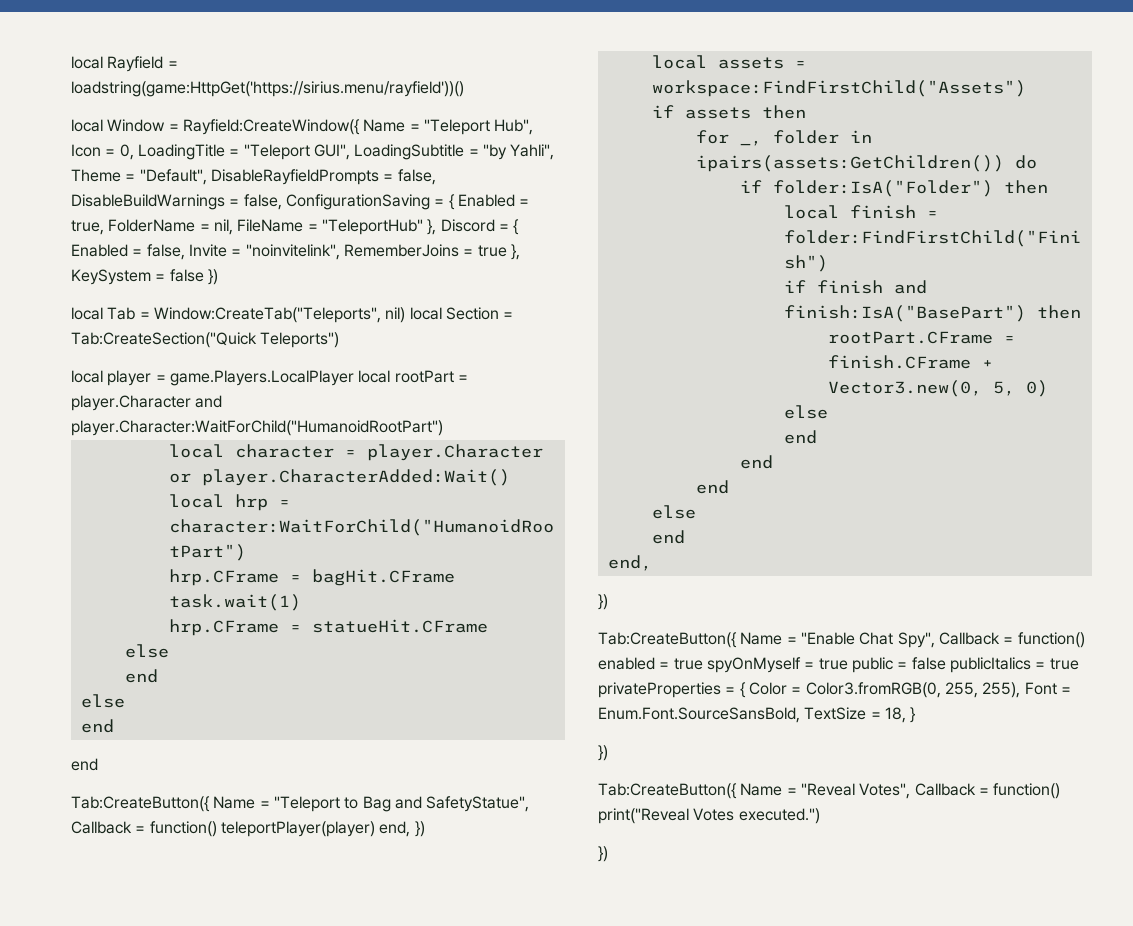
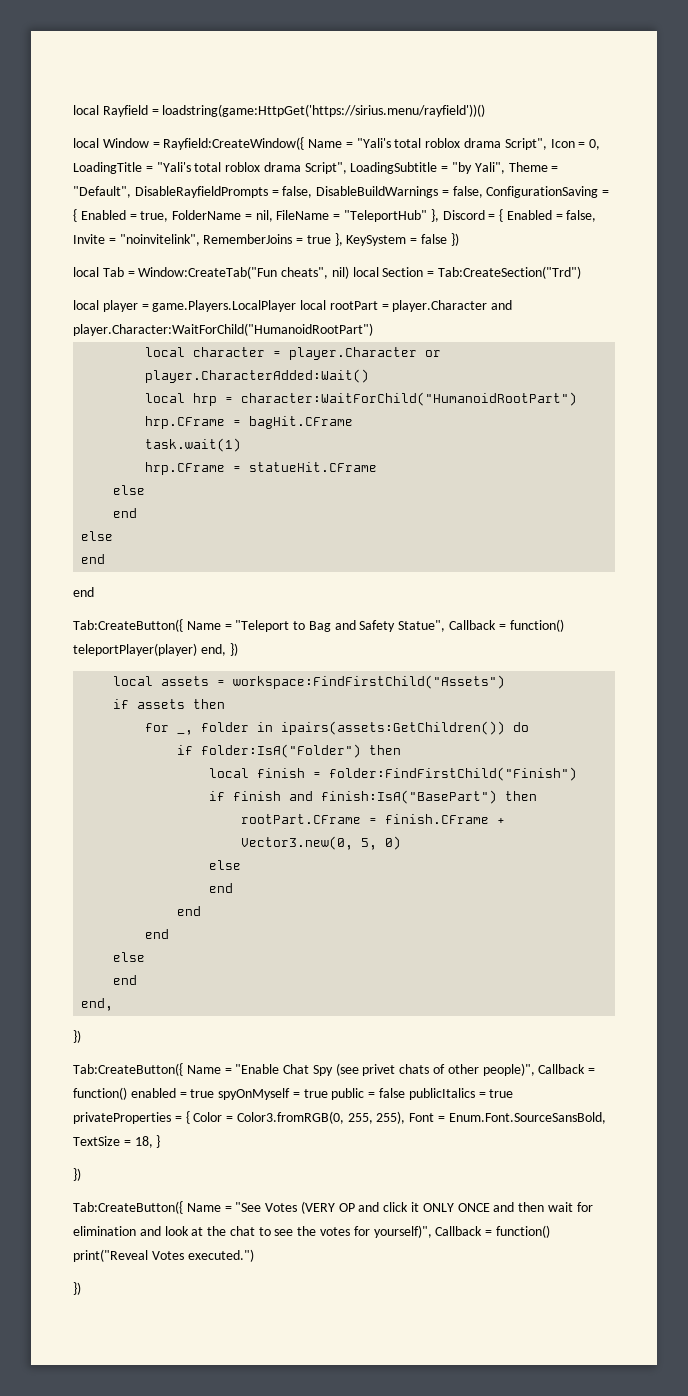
- local Window = Rayfield:CreateWindow({ Name = "Teleport Hub", Icon = 0, LoadingTitle = "Teleport GUI", LoadingSubtitle = "by Yahli", Theme = "Default", DisableRayfieldPrompts = false, DisableBuildWarnings = false, ConfigurationSaving = { Enabled = true, FolderName = nil, FileName = "TeleportHub" }, Discord = { Enabled = false, Invite = "noinvitelink", RememberJoins = true }, KeySystem = false })
+ local Window = Rayfield:CreateWindow({ Name = "Yali's total roblox drama Script", Icon = 0, LoadingTitle = "Yali's total roblox drama Script", LoadingSubtitle = "by Yali", Theme = "Default", DisableRayfieldPrompts = false, DisableBuildWarnings = false, ConfigurationSaving = { Enabled = true, FolderName = nil, FileName = "TeleportHub" }, Discord = { Enabled = false, Invite = "noinvitelink", RememberJoins = true }, KeySystem = false })
- local Tab = Window:CreateTab("Teleports", nil) local Section = Tab:CreateSection("Quick Teleports")
+ local Tab = Window:CreateTab("Fun cheats", nil) local Section = Tab:CreateSection("Trd")
- Tab:CreateButton({ Name = "Teleport to Bag and SafetyStatue", Callback = function() teleportPlayer(player) end, })
+ Tab:CreateButton({ Name = "Teleport to Bag and Safety Statue", Callback = function() teleportPlayer(player) end, })
- Tab:CreateButton({ Name = "Enable Chat Spy", Callback = function() enabled = true spyOnMyself = true public = false publicItalics = true privateProperties = { Color = Color3.fromRGB(0, 255, 255), Font = Enum.Font.SourceSansBold, TextSize = 18, }
+ Tab:CreateButton({ Name = "Enable Chat Spy (see privet chats of other people)", Callback = function() enabled = true spyOnMyself = true public = false publicItalics = true privateProperties = { Color = Color3.fromRGB(0, 255, 255), Font = Enum.Font.SourceSansBold, TextSize = 18, }
- Tab:CreateButton({ Name = "Reveal Votes", Callback = function() print("Reveal Votes executed.")
+ Tab:CreateButton({ Name = "See Votes (VERY OP and click it ONLY ONCE and then wait for elimination and look at the chat to see the votes for yourself)", Callback = function() print("Reveal Votes executed.")

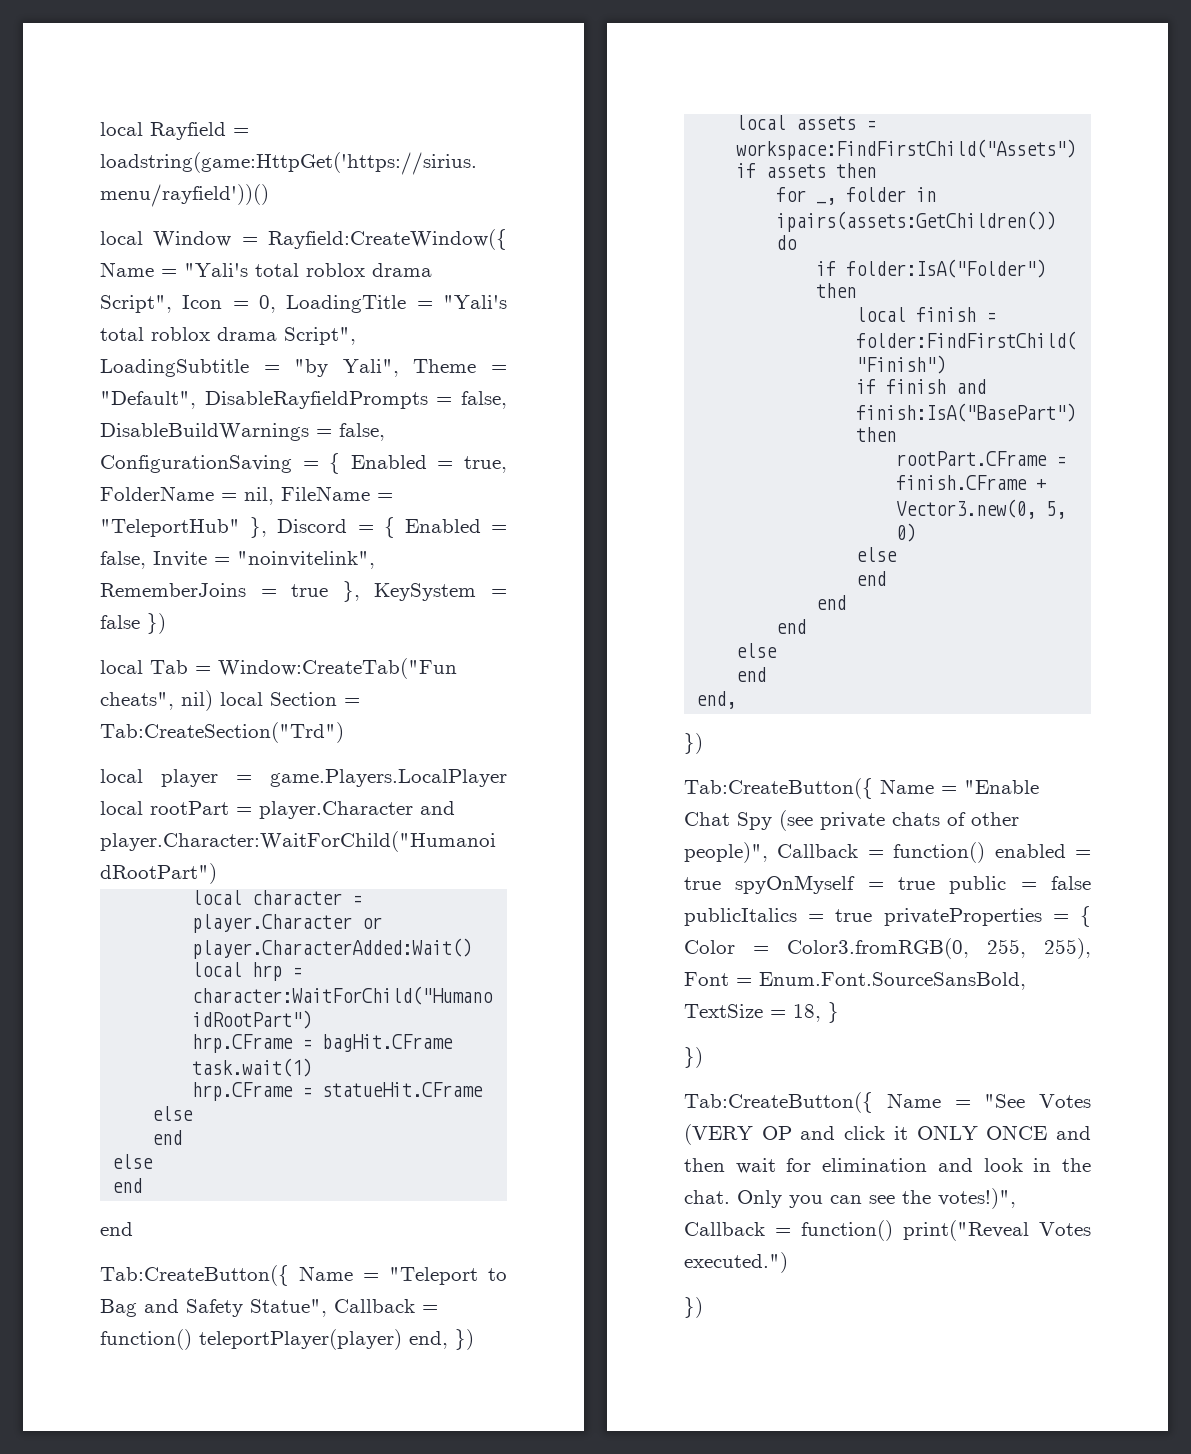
- Tab:CreateButton({ Name = "Enable Chat Spy (see privet chats of other people)", Callback = function() enabled = true spyOnMyself = true public = false publicItalics = true privateProperties = { Color = Color3.fromRGB(0, 255, 255), Font = Enum.Font.SourceSansBold, TextSize = 18, }
+ Tab:CreateButton({ Name = "Enable Chat Spy (see private chats of other people)", Callback = function() enabled = true spyOnMyself = true public = false publicItalics = true privateProperties = { Color = Color3.fromRGB(0, 255, 255), Font = Enum.Font.SourceSansBold, TextSize = 18, }
- Tab:CreateButton({ Name = "See Votes (VERY OP and click it ONLY ONCE and then wait for elimination and look at the chat to see the votes for yourself)", Callback = function() print("Reveal Votes executed.")
+ Tab:CreateButton({ Name = "See Votes (VERY OP and click it ONLY ONCE and then wait for elimination and look in the chat. Only you can see the votes!)", Callback = function() print("Reveal Votes executed.")

